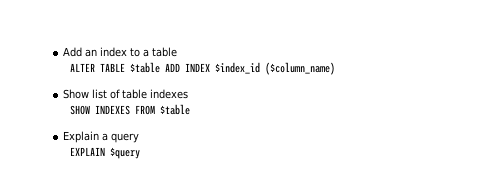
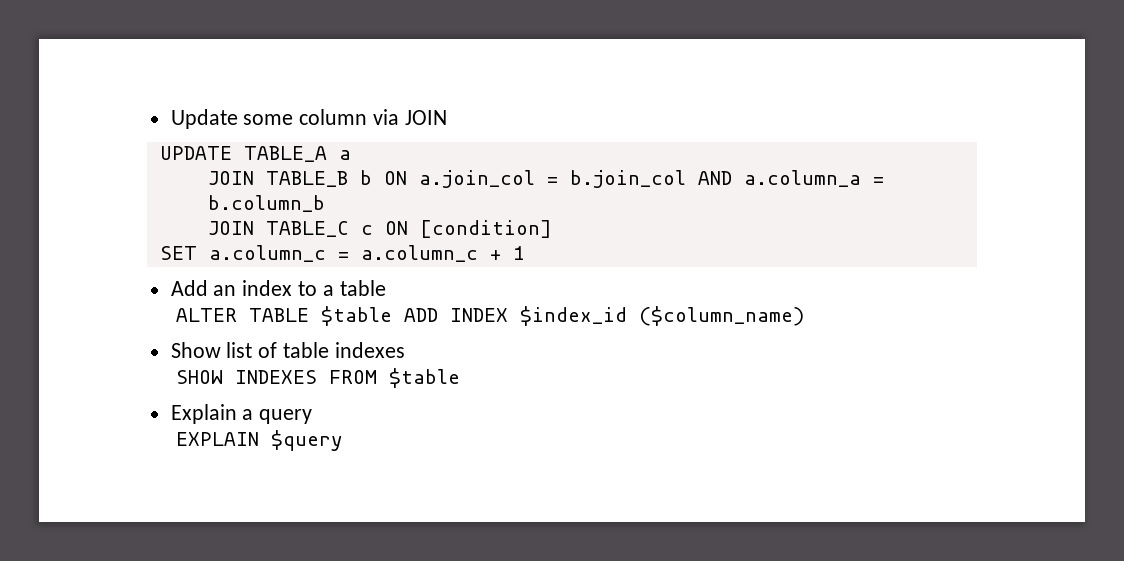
+ Update some column via JOIN
+ UPDATE TABLE_A a
+ JOIN TABLE_B b ON a.join_col = b.join_col AND a.column_a = b.column_b
+ JOIN TABLE_C c ON [condition]
+ SET a.column_c = a.column_c + 1

